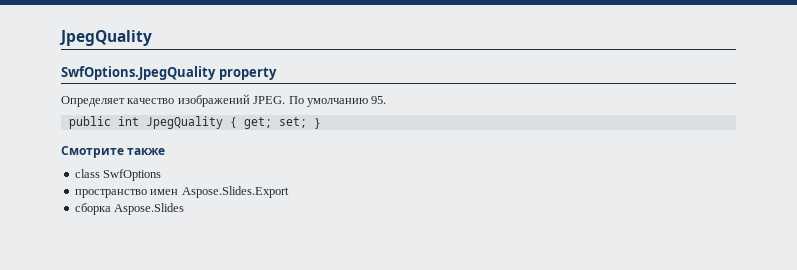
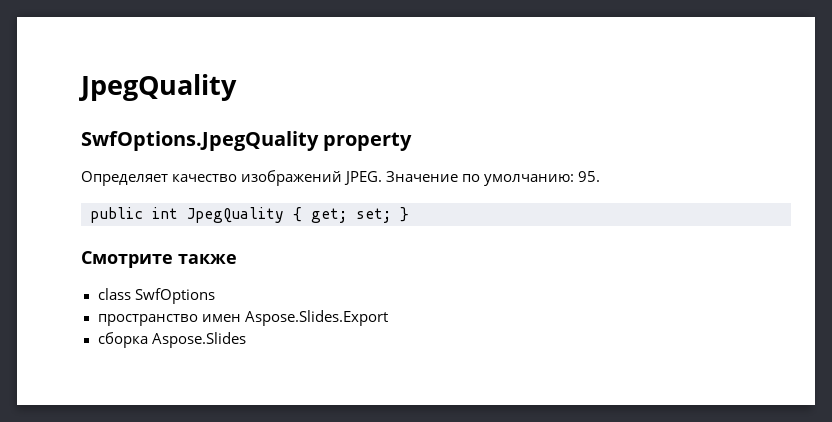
- По умолчанию 95.
+ Значение по умолчанию: 95.

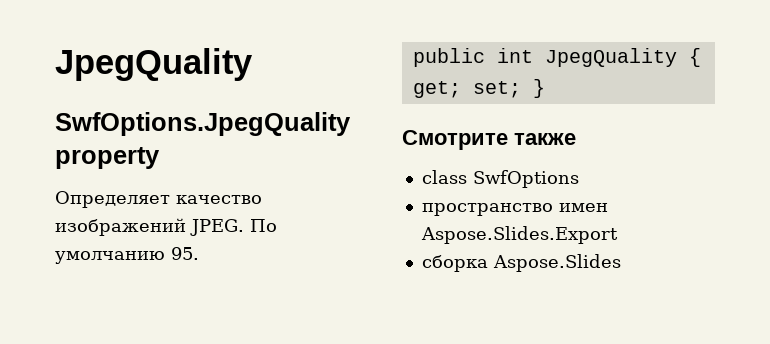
- Значение по умолчанию: 95.
+ По умолчанию 95.

